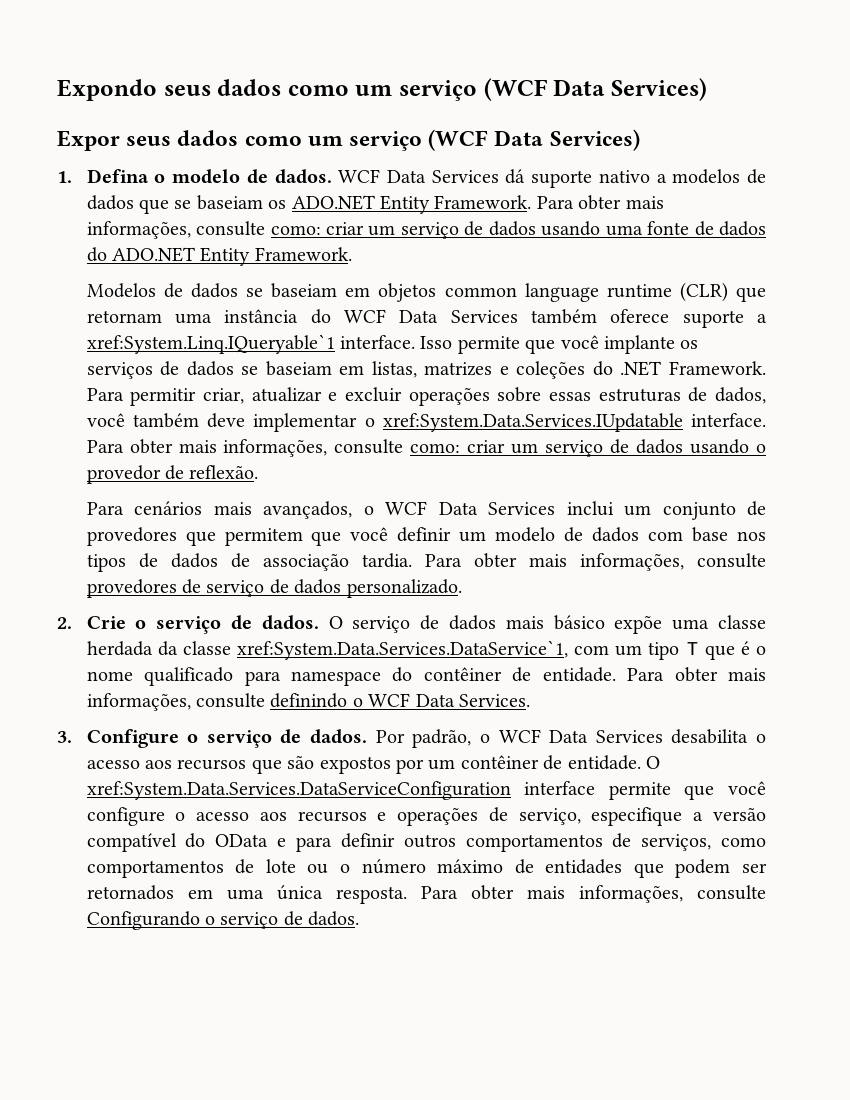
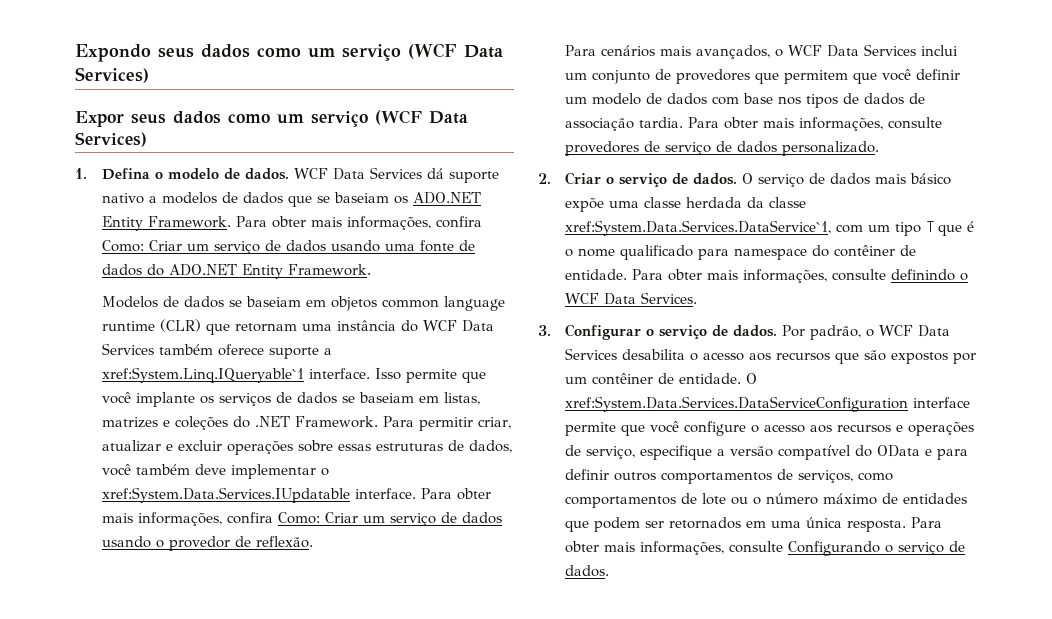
- Para obter mais informações, consulte como: criar um serviço de dados usando uma fonte de dados do ADO.NET Entity Framework.
+ Para obter mais informações, confira Como: Criar um serviço de dados usando uma fonte de dados do ADO.NET Entity Framework.
- Para obter mais informações, consulte como: criar um serviço de dados usando o provedor de reflexão.
+ Para obter mais informações, confira Como: Criar um serviço de dados usando o provedor de reflexão.
- 2. Crie o serviço de dados.
+ 2. Criar o serviço de dados.
- 3. Configure o serviço de dados.
+ 3. Configurar o serviço de dados.

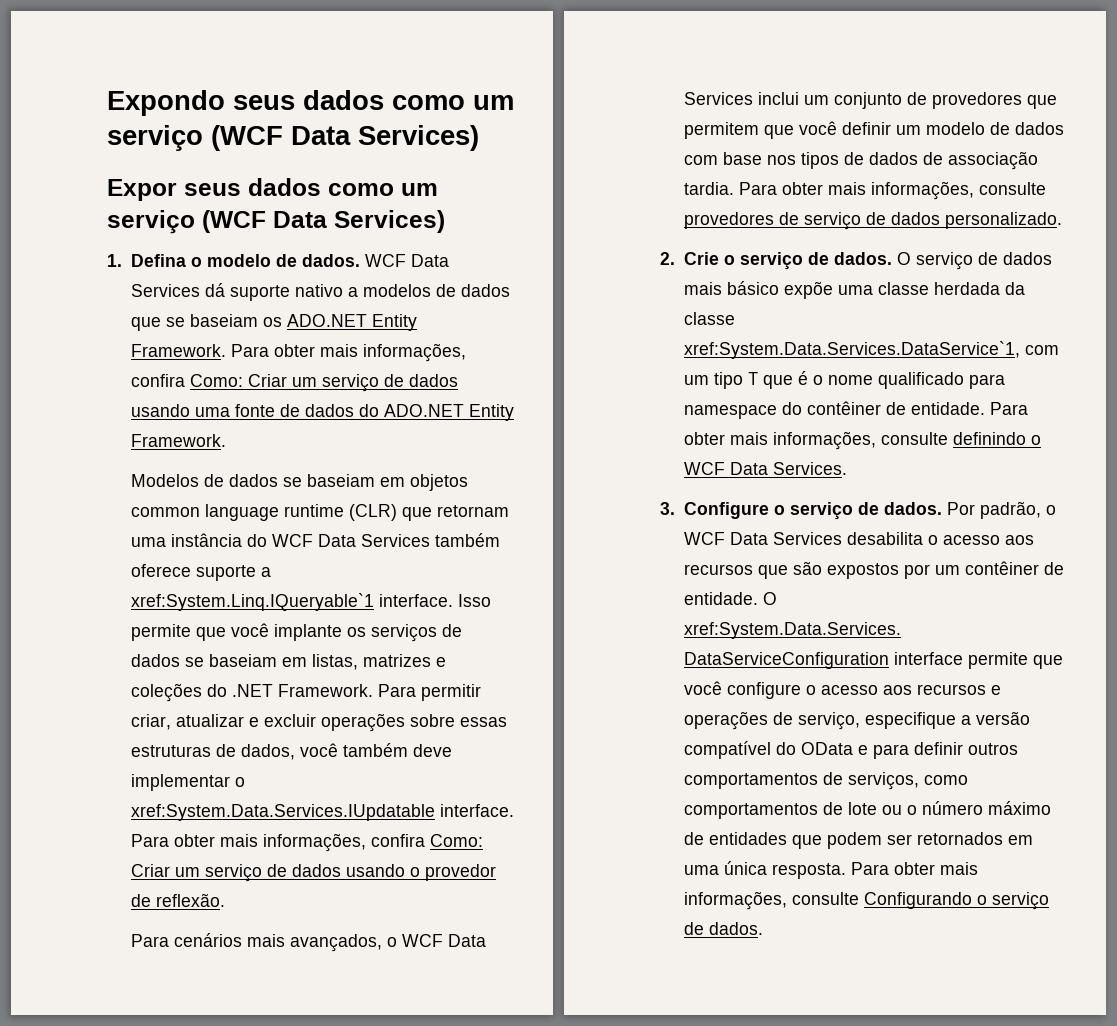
- 2. Criar o serviço de dados.
+ 2. Crie o serviço de dados.
- 3. Configurar o serviço de dados.
+ 3. Configure o serviço de dados.

